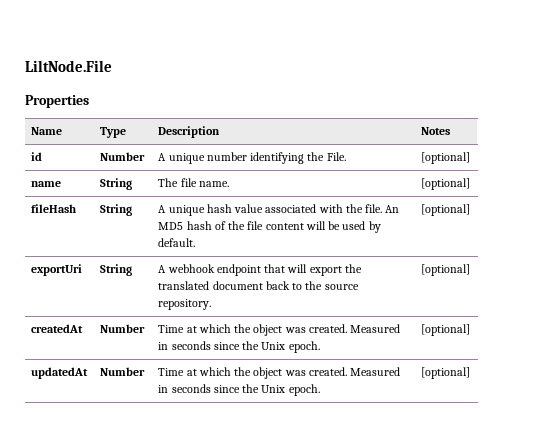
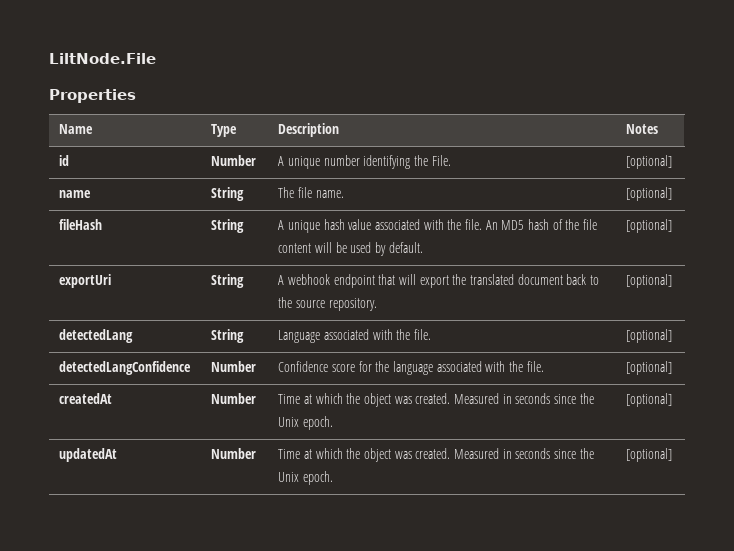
+ detectedLang | String | Language associated with the file. | [optional]
+ detectedLangConfidence | Number | Confidence score for the language associated with the file. | [optional]

